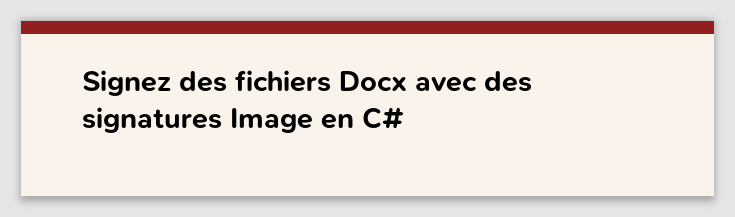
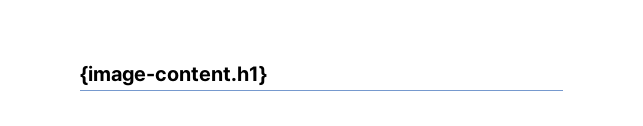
- Signez des fichiers Docx avec des signatures Image en C#
+ {image-content.h1}

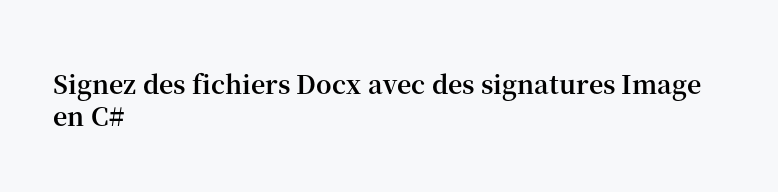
- {image-content.h1}
+ Signez des fichiers Docx avec des signatures Image en C#

